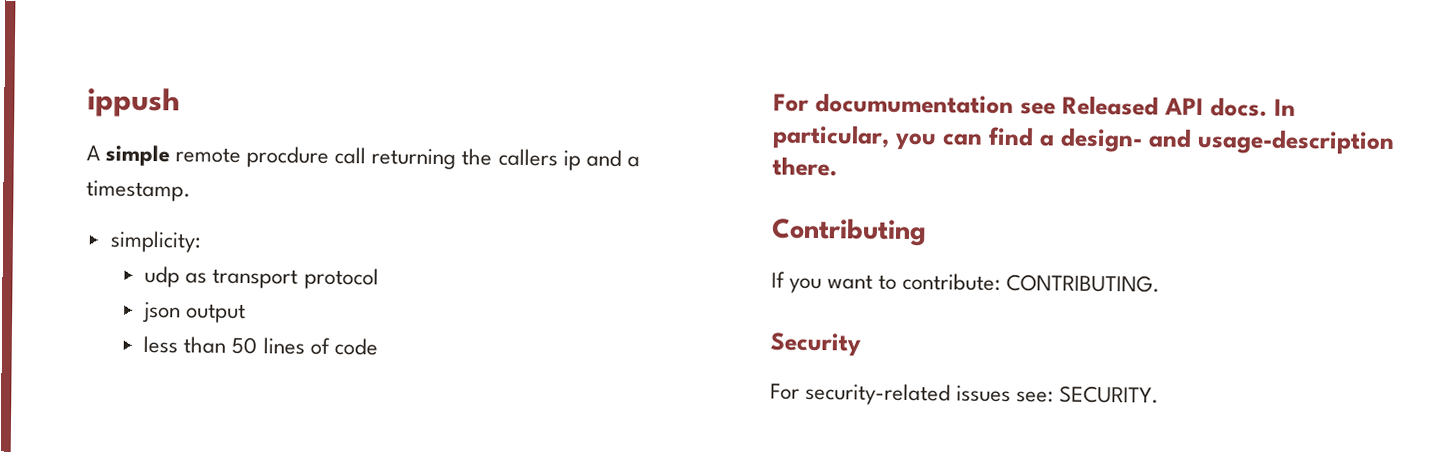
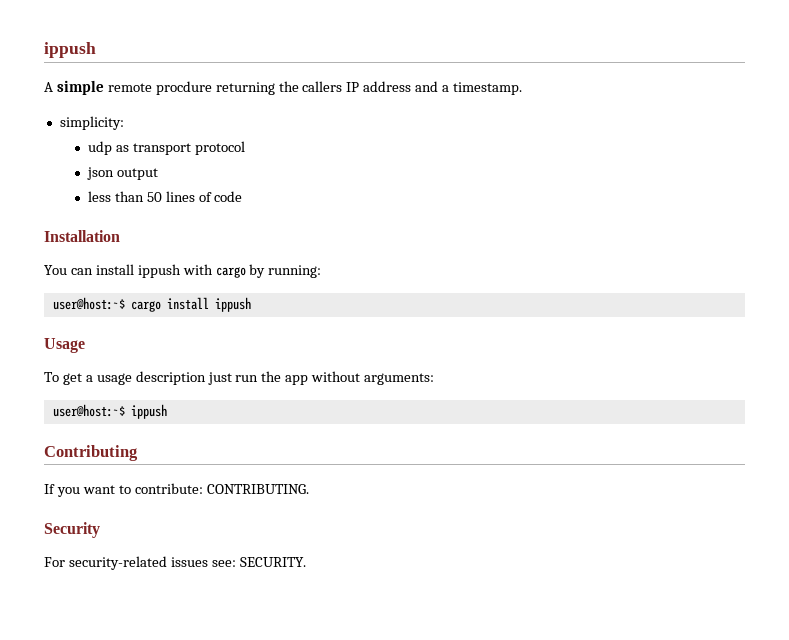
- A simple remote procdure call returning the callers ip and a timestamp.
+ A simple remote procdure returning the callers IP address and a timestamp.
- For documumentation see Released API docs. In particular, you can find a design- and usage-description there.
+ Installation
+ You can install ippush with cargo by running:
+ user@host:~$ cargo install ippush
+ Usage
+ To get a usage description just run the app without arguments:
+ user@host:~$ ippush

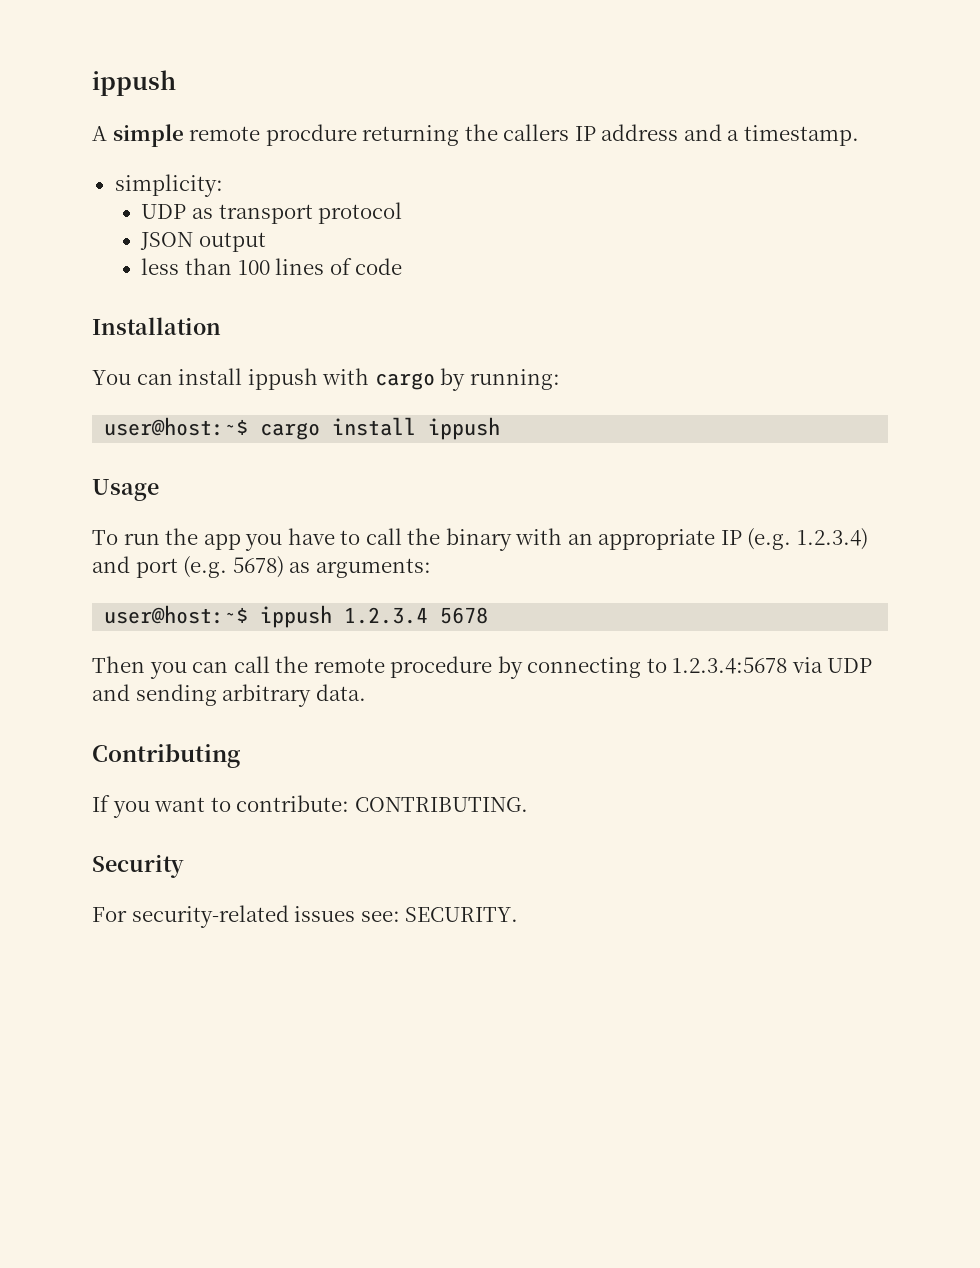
- udp as transport protocol
+ UDP as transport protocol
- json output
+ JSON output
- less than 50 lines of code
+ less than 100 lines of code
- To get a usage description just run the app without arguments:
- user@host:~$ ippush
+ To run the app you have to call the binary with an appropriate IP (e.g. 1.2.3.4) and port (e.g. 5678) as arguments:
+ user@host:~$ ippush 1.2.3.4 5678
+ Then you can call the remote procedure by connecting to 1.2.3.4:5678 via UDP and sending arbitrary data.

